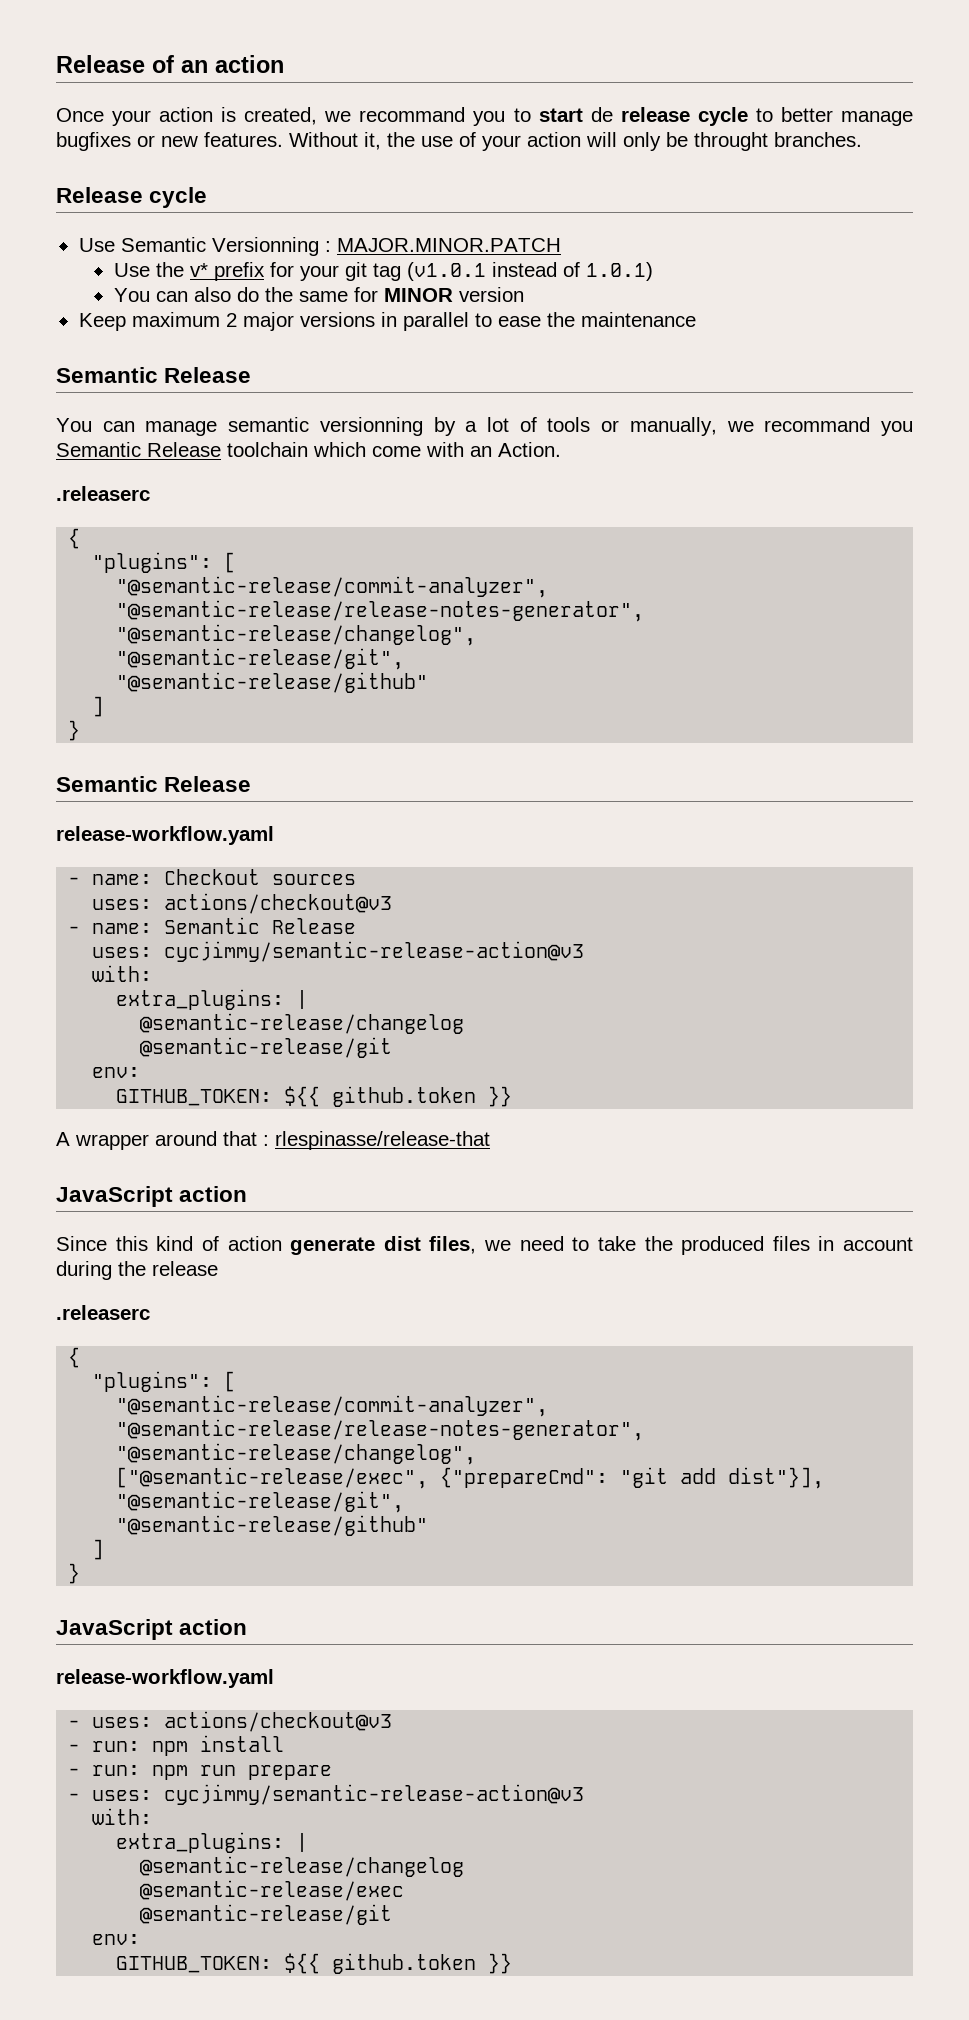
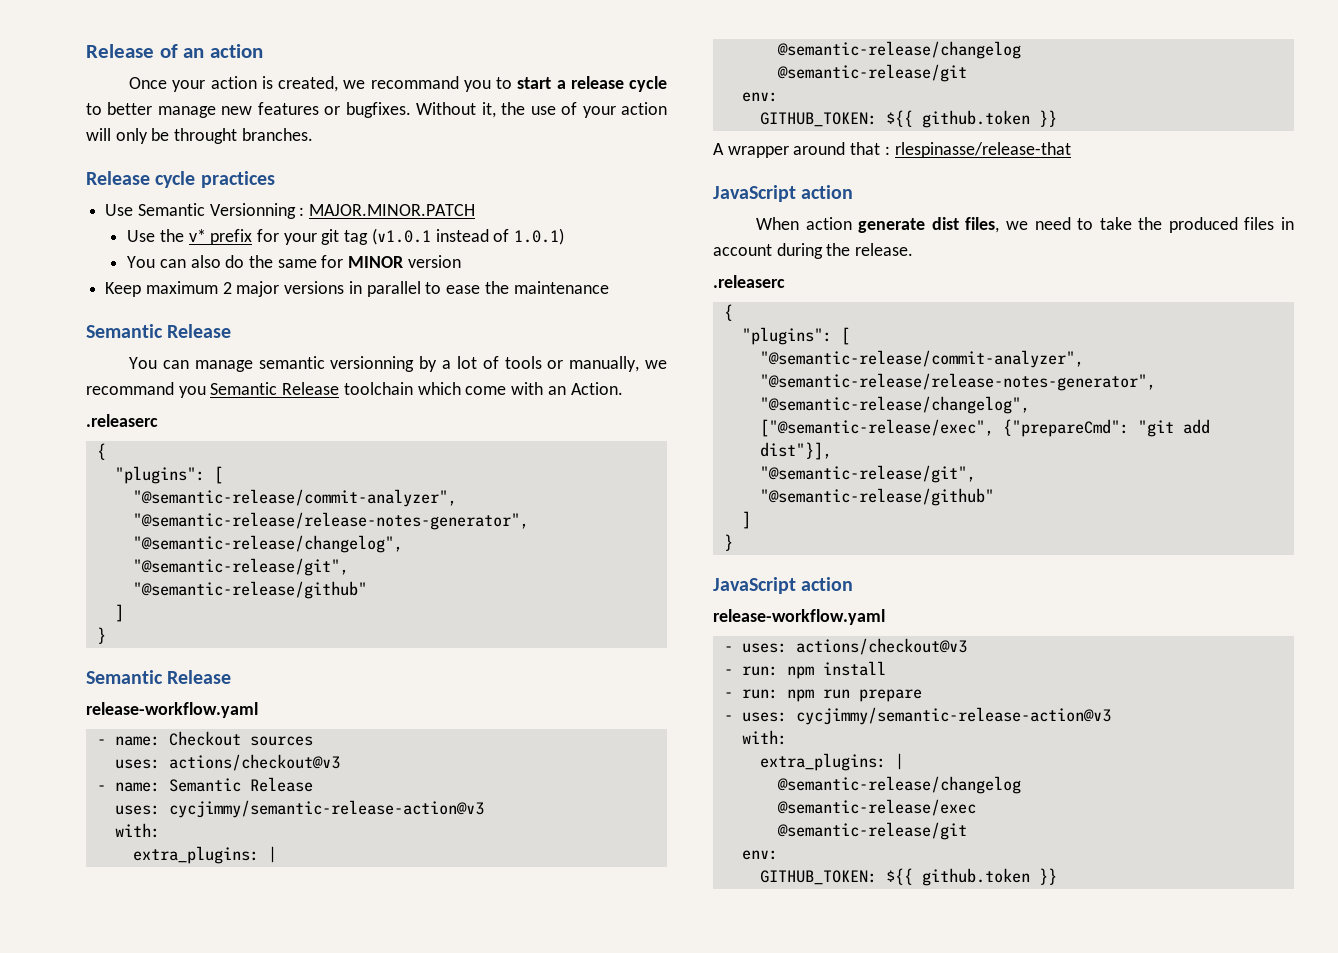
- Once your action is created, we recommand you to start de release cycle to better manage bugfixes or new features.
+ Once your action is created, we recommand you to start a release cycle to better manage new features or bugfixes.
- Release cycle
+ Release cycle practices
- Since this kind of action generate dist files, we need to take the produced files in account during the release
+ When action generate dist files, we need to take the produced files in account during the release.

